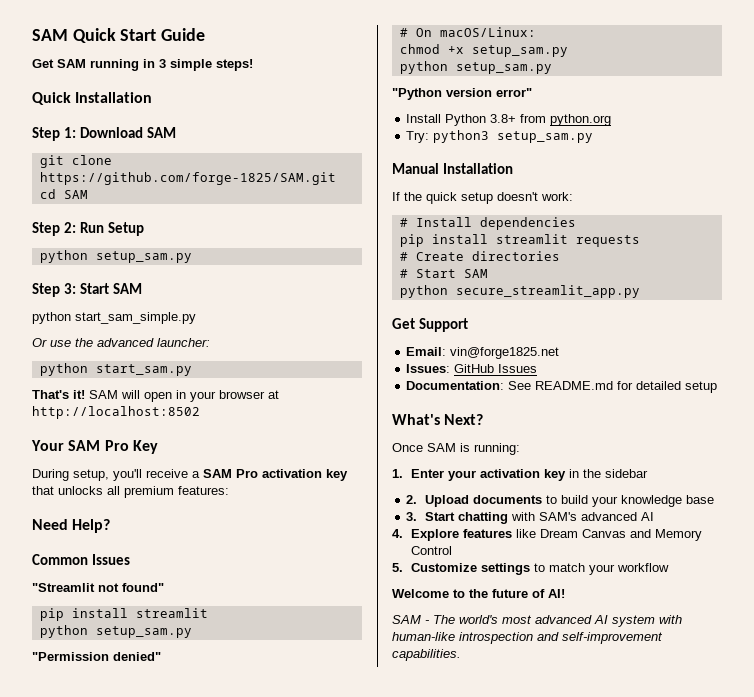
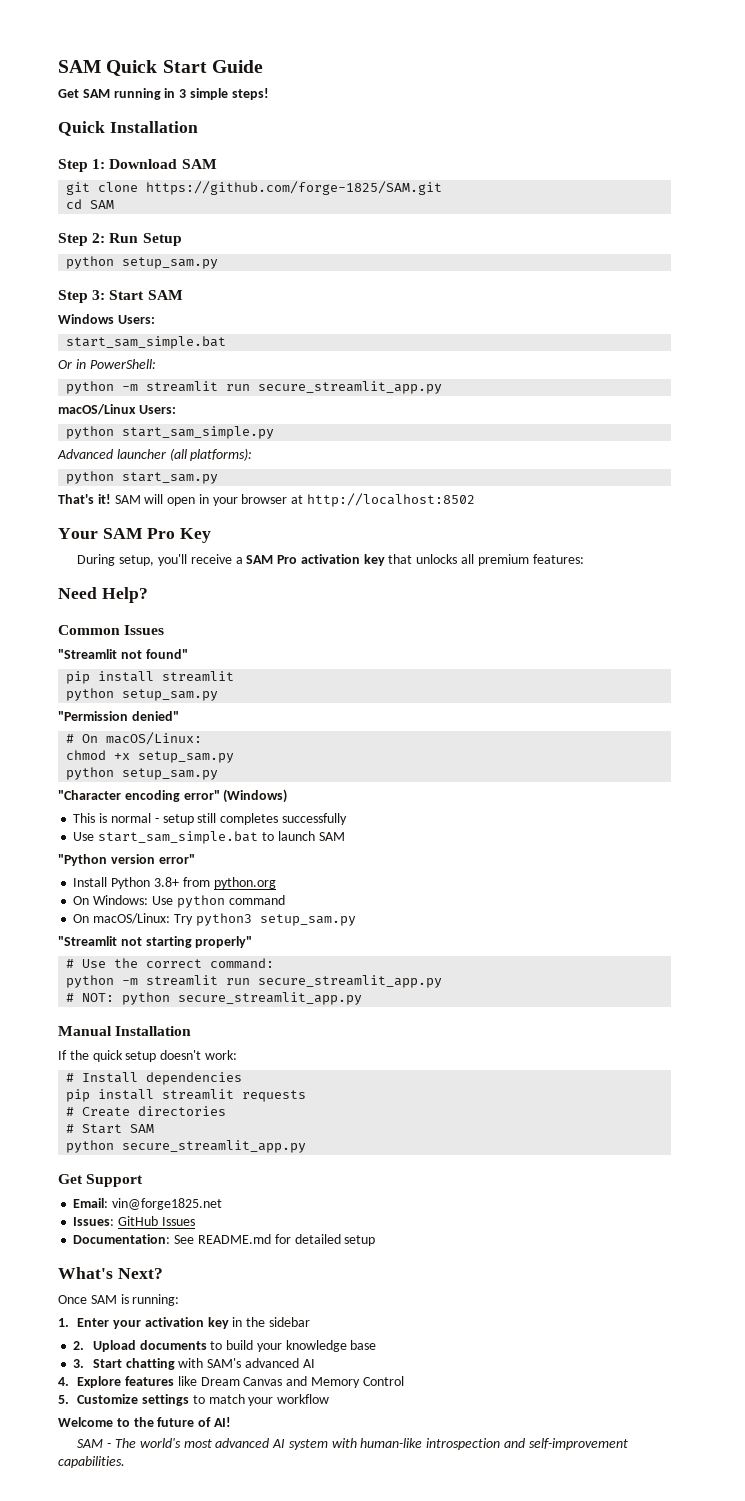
+ Windows Users:
+ start_sam_simple.bat
+ Or in PowerShell:
+ python -m streamlit run secure_streamlit_app.py
+ macOS/Linux Users:
  python start_sam_simple.py
- Or use the advanced launcher:
+ Advanced launcher (all platforms):
+ "Character encoding error" (Windows)
+ This is normal - setup still completes successfully
+ Use start_sam_simple.bat to launch SAM
- Try: python3 setup_sam.py
+ On Windows: Use python command
+ On macOS/Linux: Try python3 setup_sam.py
+ "Streamlit not starting properly"
+ # Use the correct command:
+ python -m streamlit run secure_streamlit_app.py
+ # NOT: python secure_streamlit_app.py

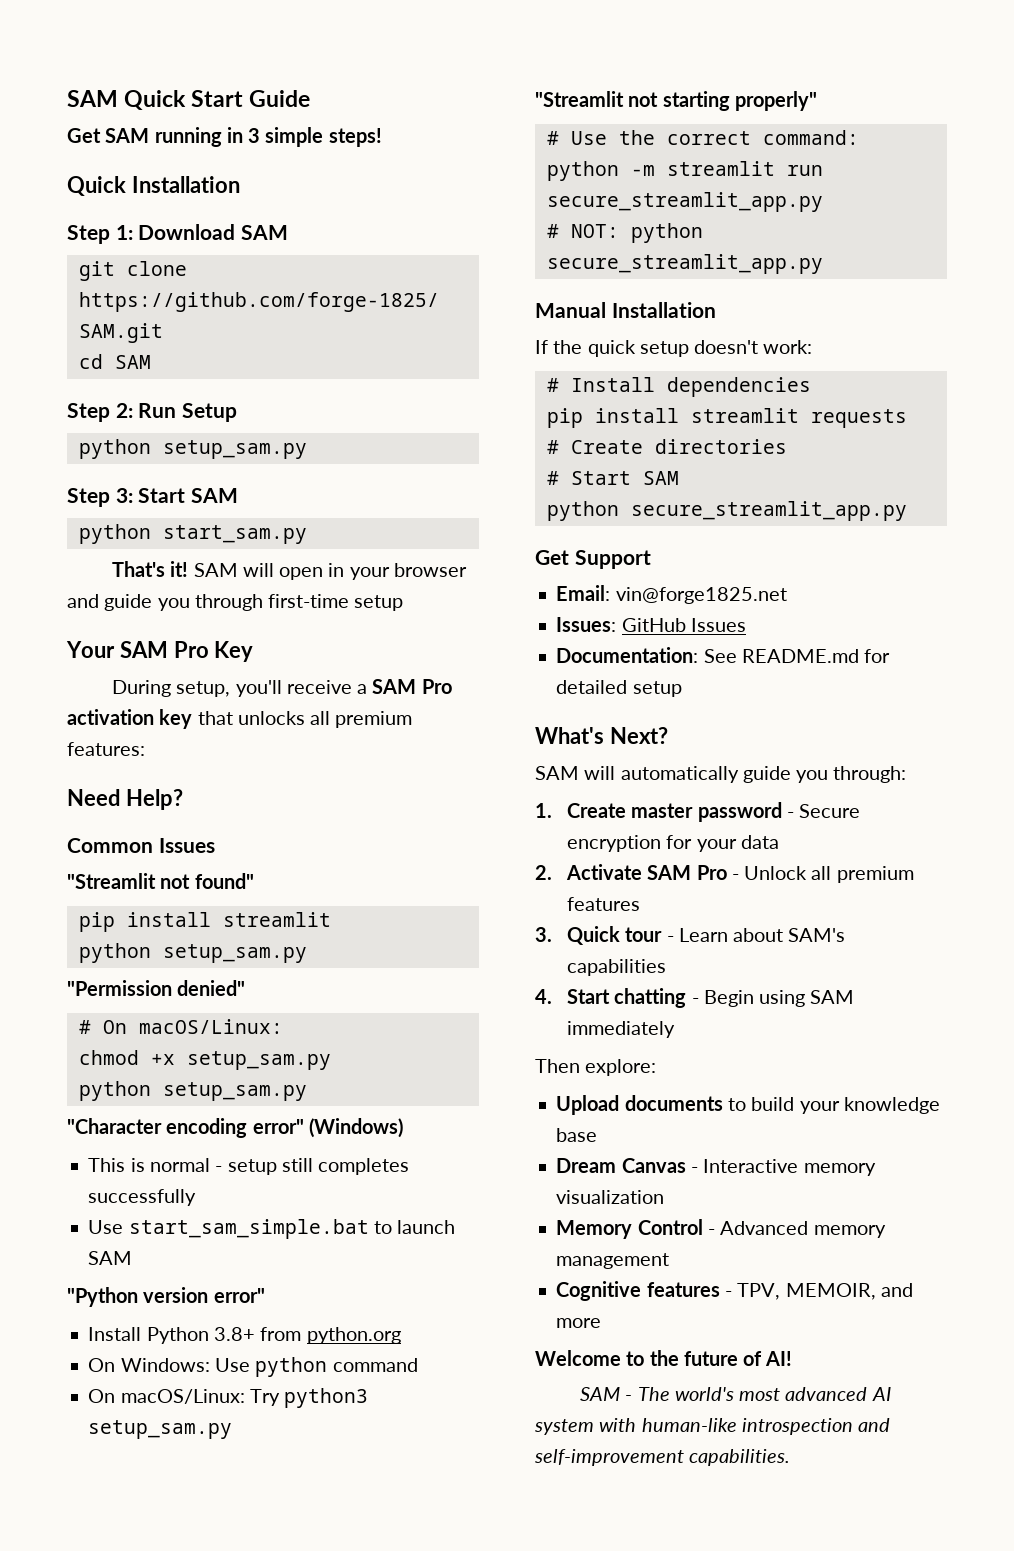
- Windows Users:
- start_sam_simple.bat
- Or in PowerShell:
- python -m streamlit run secure_streamlit_app.py
- macOS/Linux Users:
- python start_sam_simple.py
- Advanced launcher (all platforms):
- SAM will open in your browser at http://localhost:8502
+ SAM will open in your browser and guide you through first-time setup
- Once SAM is running:
- 1. Enter your activation key in the sidebar
- 2. Upload documents to build your knowledge base
+ SAM will automatically guide you through:
+ 1. Create master password - Secure encryption for your data
+ 2. Activate SAM Pro - Unlock all premium features
+ 3. Quick tour - Learn about SAM's capabilities
+ 4. Start chatting - Begin using SAM immediately
+ Then explore:
+ Upload documents to build your knowledge base
- 3. Start chatting with SAM's advanced AI
- 4. Explore features like Dream Canvas and Memory Control
- 5. Customize settings to match your workflow
+ Dream Canvas - Interactive memory visualization
+ Memory Control - Advanced memory management
+ Cognitive features - TPV, MEMOIR, and more

